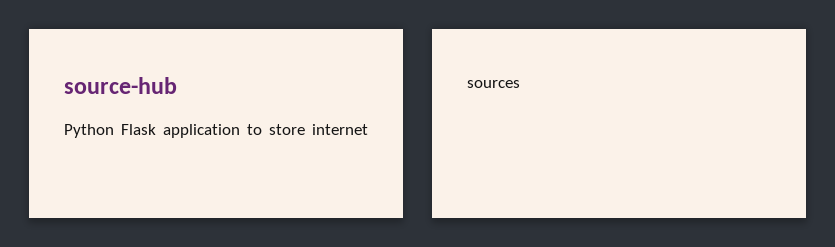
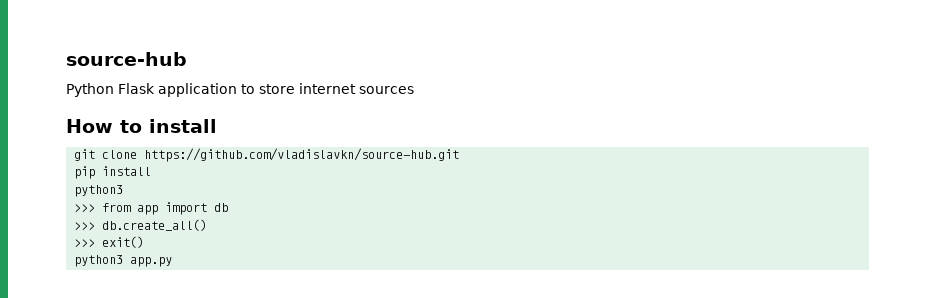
+ How to install
+ git clone https://github.com/vladislavkn/source-hub.git
+ pip install
+ python3
+ >>> from app import db
+ >>> db.create_all()
+ >>> exit()
+ python3 app.py

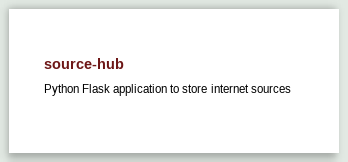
- How to install
- git clone https://github.com/vladislavkn/source-hub.git
- pip install
- python3
- >>> from app import db
- >>> db.create_all()
- >>> exit()
- python3 app.py

